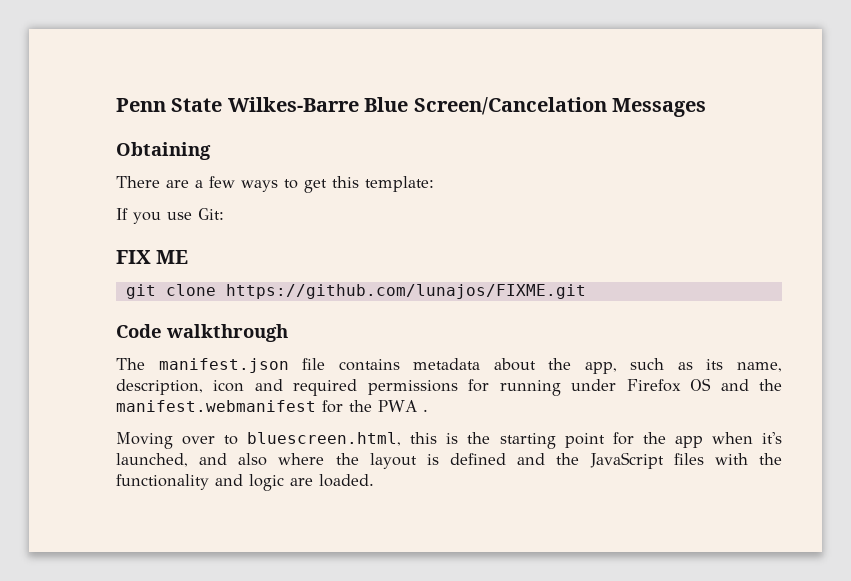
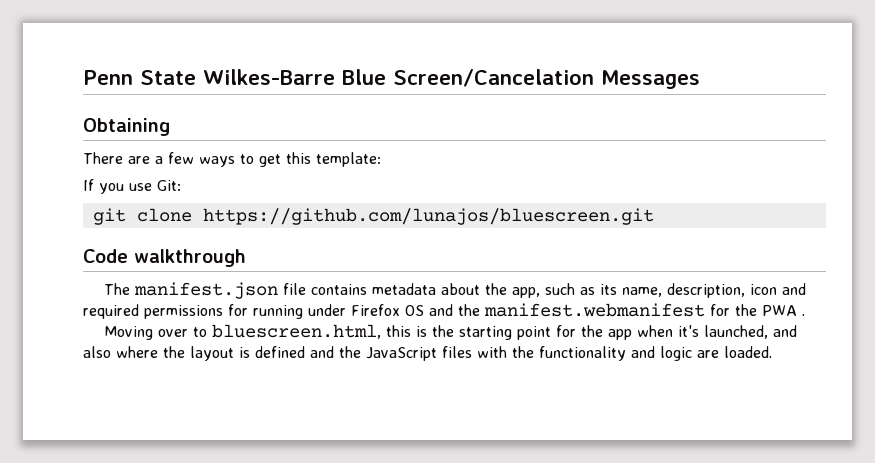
- FIX ME
- git clone https://github.com/lunajos/FIXME.git
+ git clone https://github.com/lunajos/bluescreen.git

